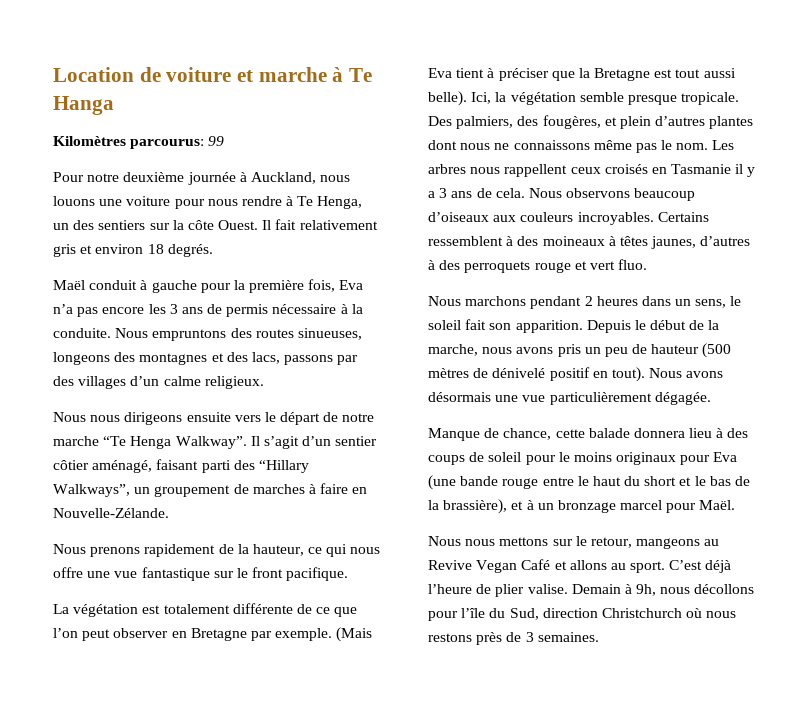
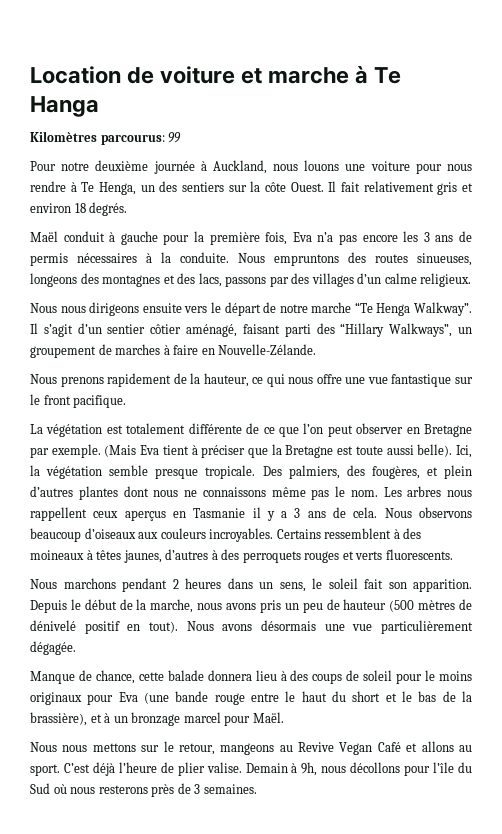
- Maël conduit à gauche pour la première fois, Eva n’a pas encore les 3 ans de permis nécessaire à la conduite.
+ Maël conduit à gauche pour la première fois, Eva n’a pas encore les 3 ans de permis nécessaires à la conduite.
- (Mais Eva tient à préciser que la Bretagne est tout aussi belle).
+ (Mais Eva tient à préciser que la Bretagne est toute aussi belle).
- Les arbres nous rappellent ceux croisés en Tasmanie il y a 3 ans de cela.
+ Les arbres nous rappellent ceux aperçus en Tasmanie il y a 3 ans de cela.
- Certains ressemblent à des moineaux à têtes jaunes, d’autres à des perroquets rouge et vert fluo.
+ Certains ressemblent à des moineaux à têtes jaunes, d’autres à des perroquets rouges et verts fluorescents.
- Demain à 9h, nous décollons pour l’île du Sud, direction Christchurch où nous restons près de 3 semaines.
+ Demain à 9h, nous décollons pour l’île du Sud où nous resterons près de 3 semaines.

